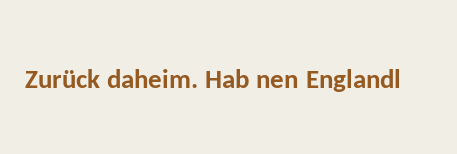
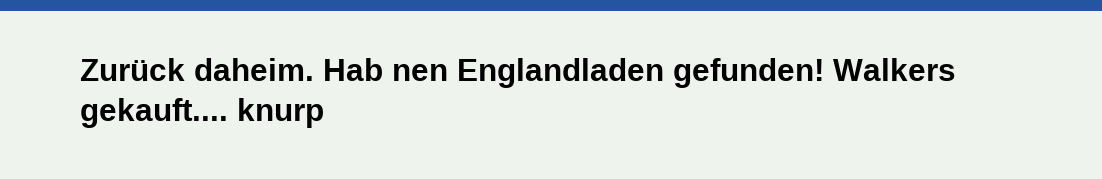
- Hab nen Englandl
+ Hab nen Englandladen gefunden! Walkers gekauft.... knurp

